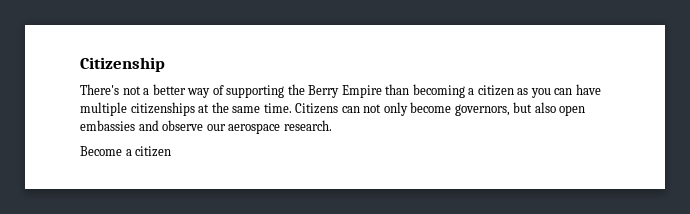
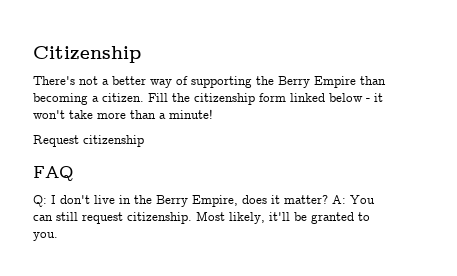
- There's not a better way of supporting the Berry Empire than becoming a citizen as you can have multiple citizenships at the same time. Citizens can not only become governors, but also open embassies and observe our aerospace research.
- Become a citizen
+ There's not a better way of supporting the Berry Empire than becoming a citizen. Fill the citizenship form linked below - it won't take more than a minute!
+ Request citizenship
+ FAQ
+ Q: I don't live in the Berry Empire, does it matter? A: You can still request citizenship. Most likely, it'll be granted to you.

